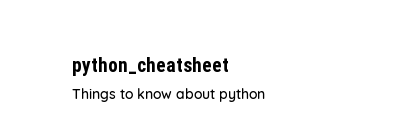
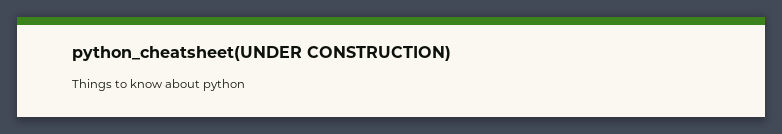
- python_cheatsheet
+ python_cheatsheet(UNDER CONSTRUCTION)

